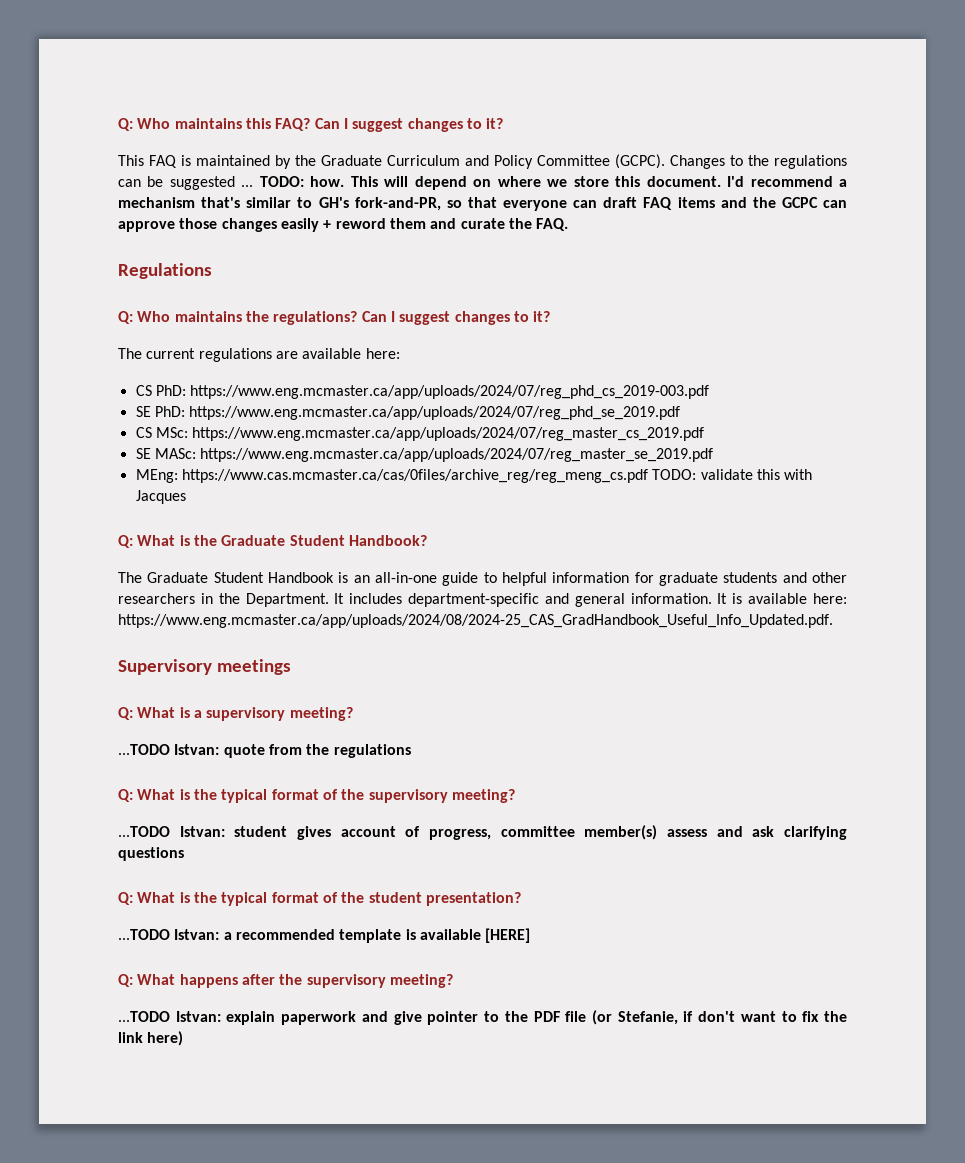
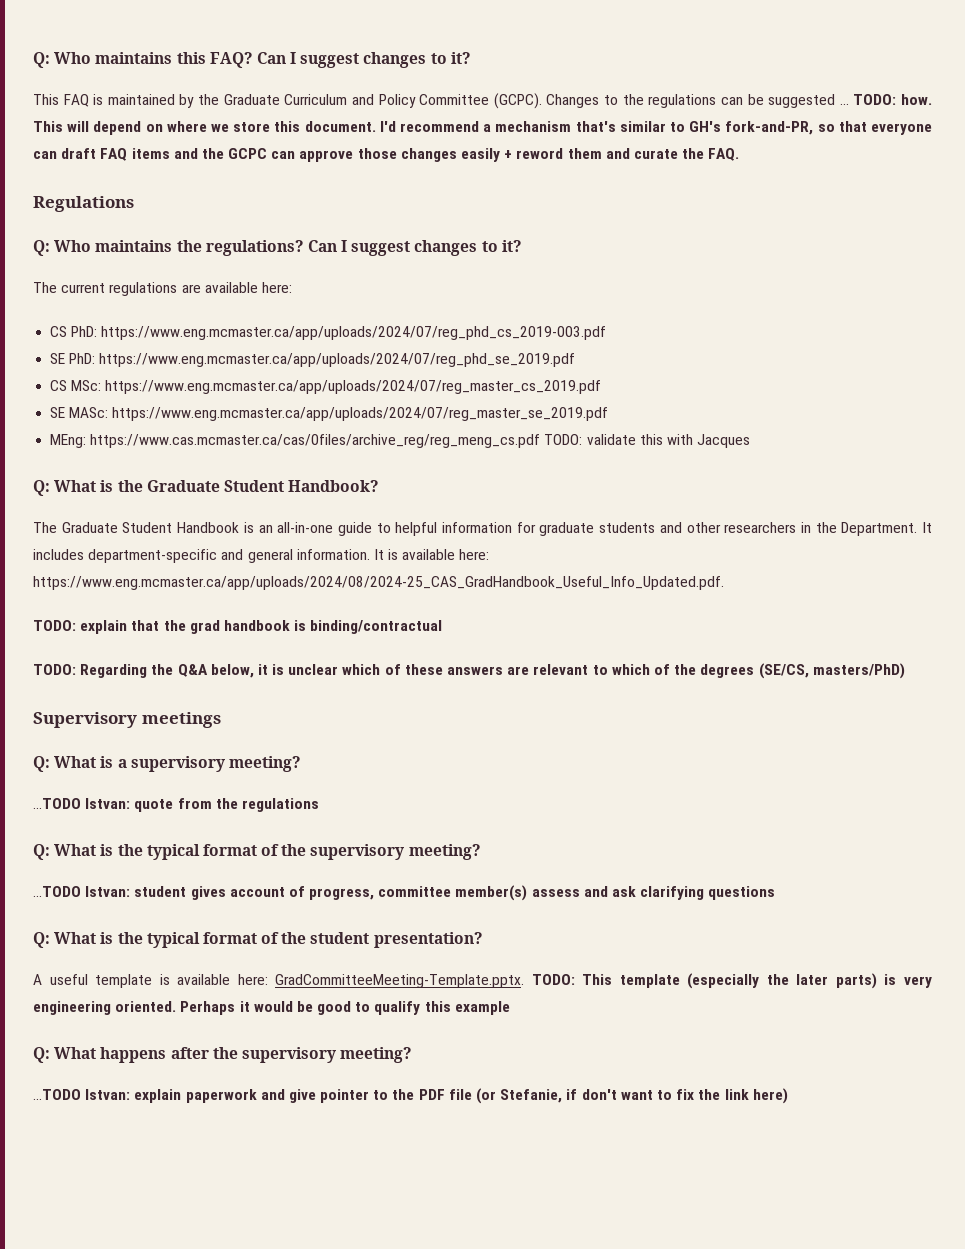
+ TODO: explain that the grad handbook is binding/contractual
+ TODO: Regarding the Q&A below, it is unclear which of these answers are relevant to which of the degrees (SE/CS, masters/PhD)
- ...TODO Istvan: a recommended template is available [HERE]
+ A useful template is available here: GradCommitteeMeeting-Template.pptx. TODO: This template (especially the later parts) is very engineering oriented. Perhaps it would be good to qualify this example

